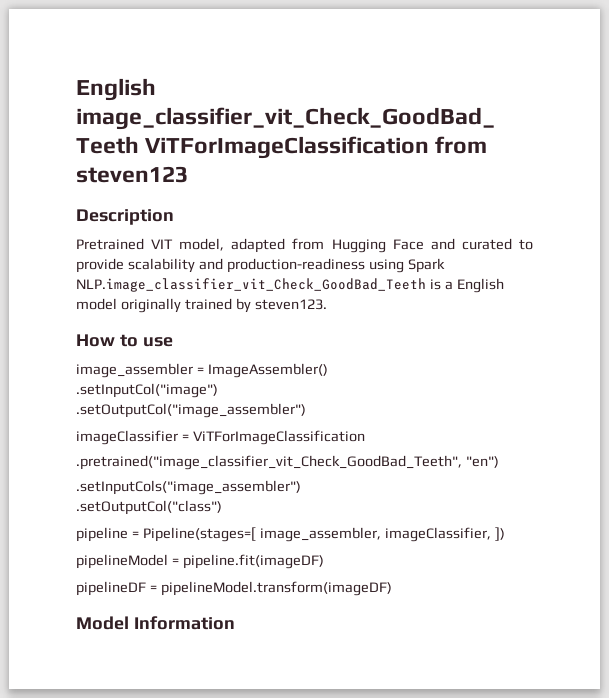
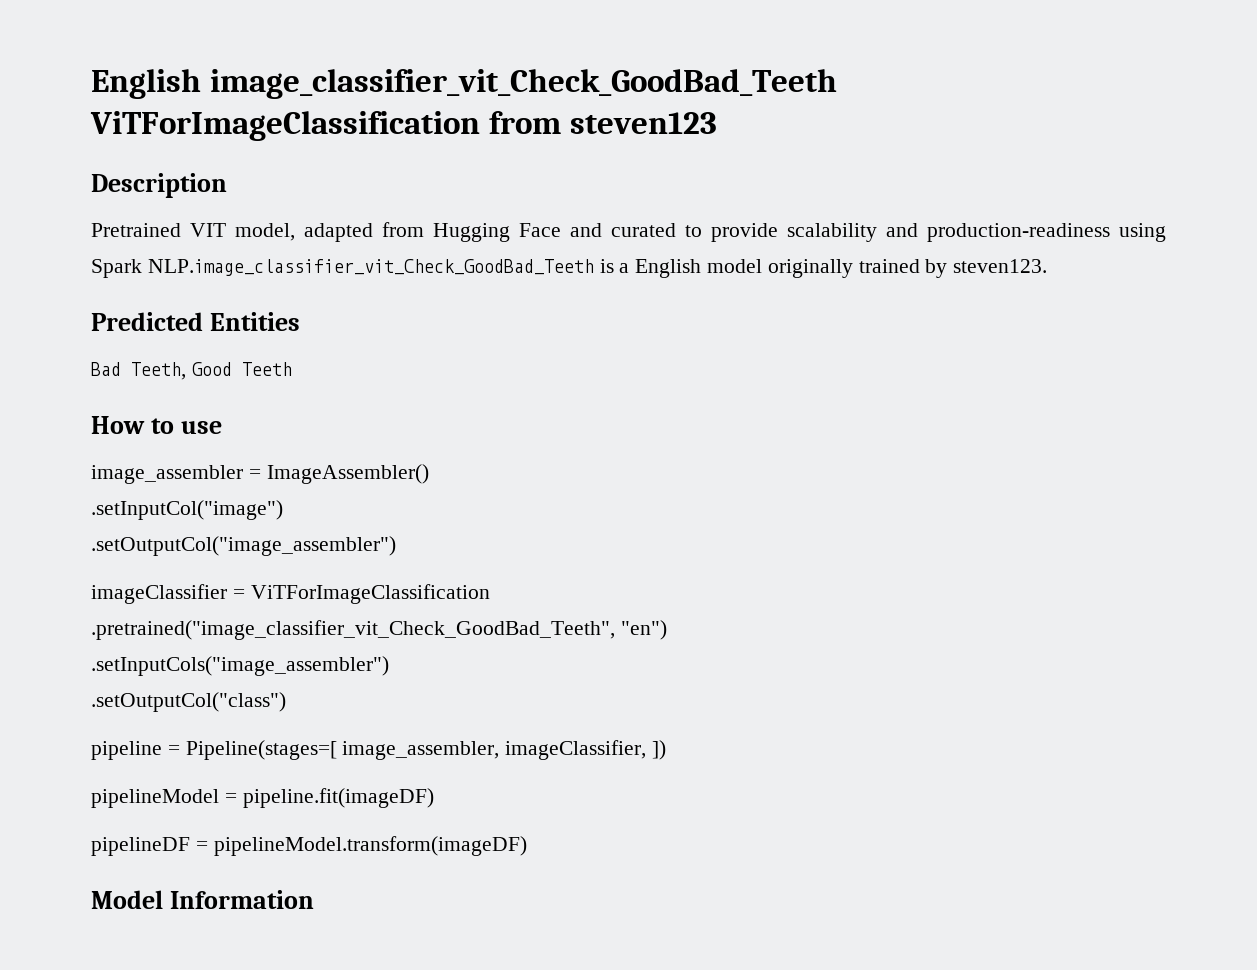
+ Predicted Entities
+ Bad Teeth, Good Teeth

